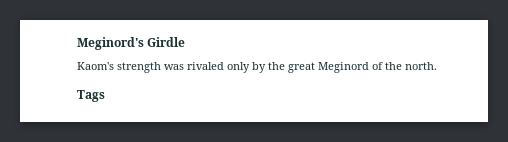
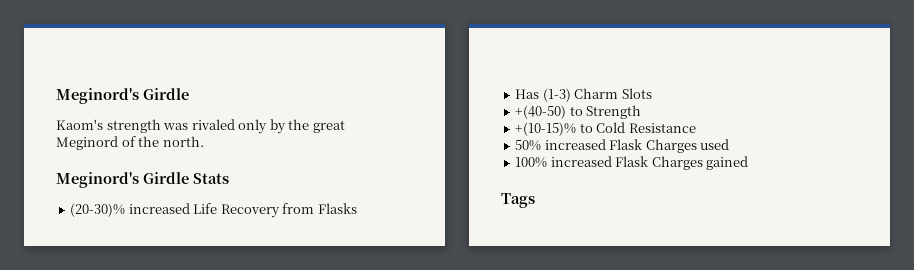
+ Meginord's Girdle Stats
+ (20-30)% increased Life Recovery from Flasks
+ Has (1-3) Charm Slots
+ +(40-50) to Strength
+ +(10-15)% to Cold Resistance
+ 50% increased Flask Charges used
+ 100% increased Flask Charges gained

